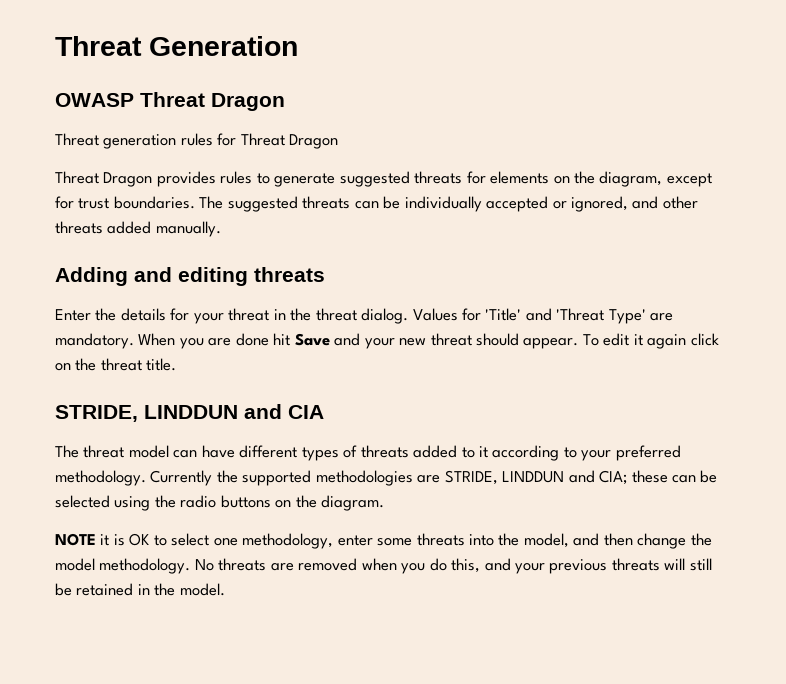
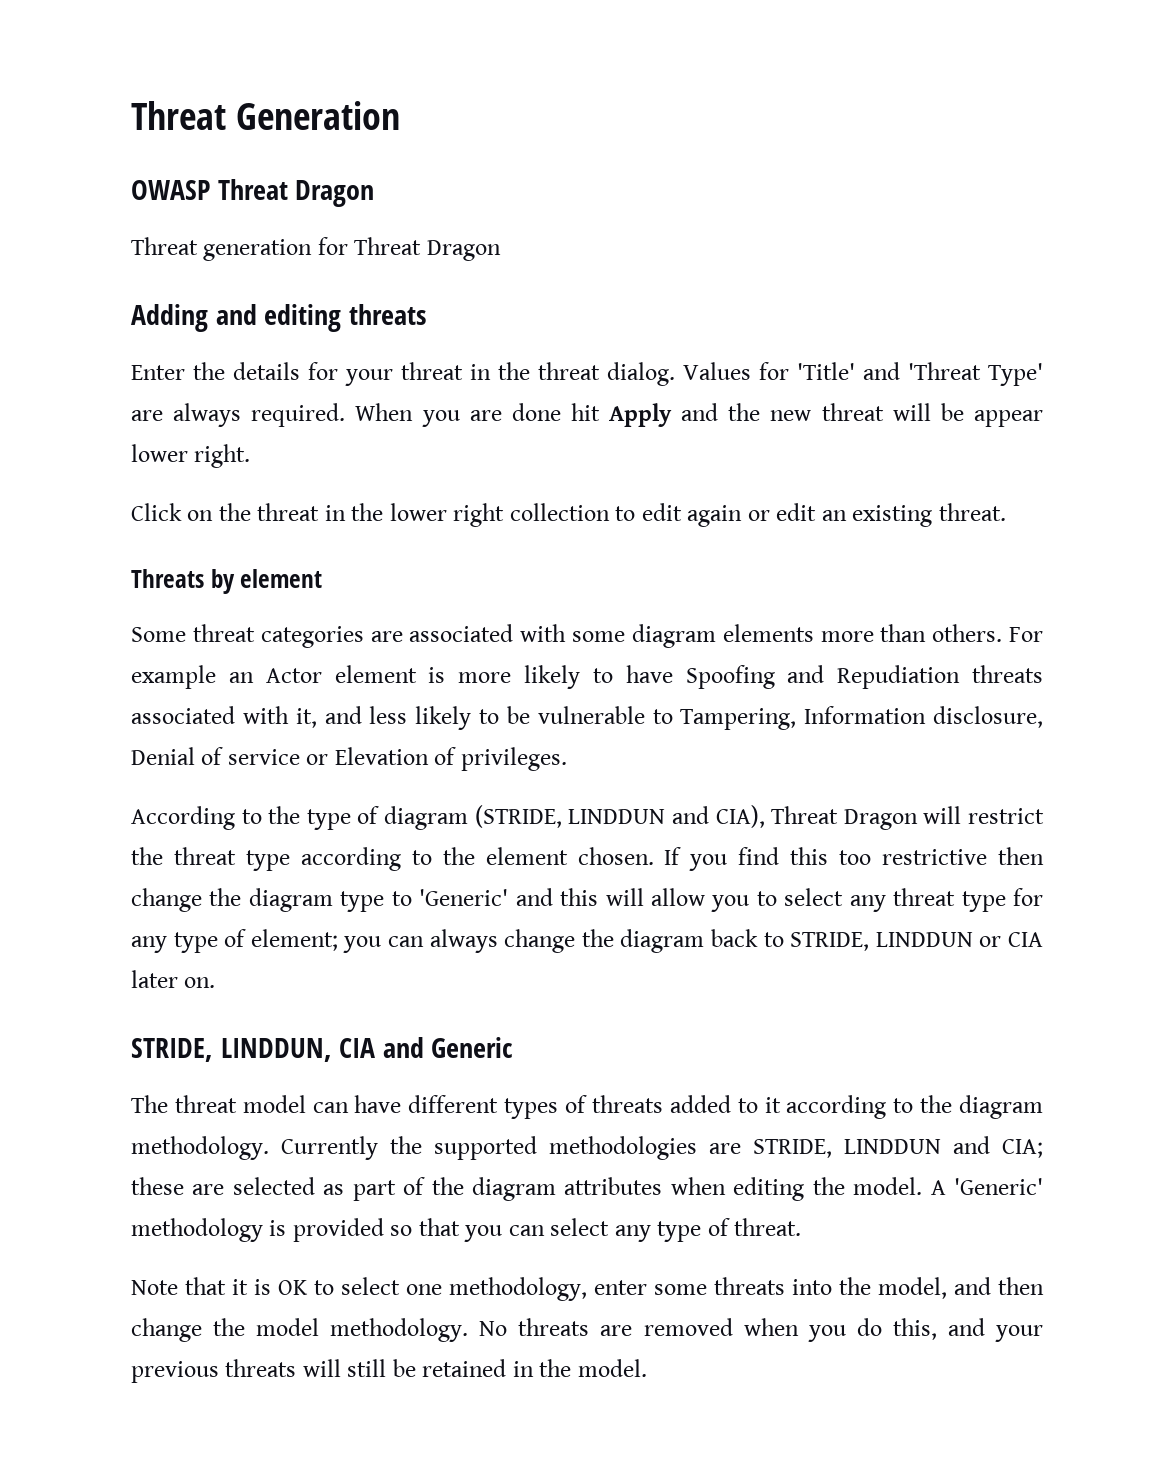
- Threat generation rules for Threat Dragon
+ Threat generation for Threat Dragon
- Threat Dragon provides rules to generate suggested threats for elements on the diagram, except for trust boundaries. The suggested threats can be individually accepted or ignored, and other threats added manually.
- Values for 'Title' and 'Threat Type' are mandatory.
+ Values for 'Title' and 'Threat Type' are always required.
- When you are done hit Save and your new threat should appear. To edit it again click on the threat title.
- STRIDE, LINDDUN and CIA
+ When you are done hit Apply and the new threat will be appear lower right.
+ Click on the threat in the lower right collection to edit again or edit an existing threat.
+ Threats by element
+ Some threat categories are associated with some diagram elements more than others. For example an Actor element is more likely to have Spoofing and Repudiation threats associated with it, and less likely to be vulnerable to Tampering, Information disclosure, Denial of service or Elevation of privileges.
+ According to the type of diagram (STRIDE, LINDDUN and CIA), Threat Dragon will restrict the threat type according to the element chosen. If you find this too restrictive then change the diagram type to 'Generic' and this will allow you to select any threat type for any type of element; you can always change the diagram back to STRIDE, LINDDUN or CIA later on.
+ STRIDE, LINDDUN, CIA and Generic
- The threat model can have different types of threats added to it according to your preferred methodology.
+ The threat model can have different types of threats added to it according to the diagram methodology.
- Currently the supported methodologies are STRIDE, LINDDUN and CIA; these can be selected using the radio buttons on the diagram.
- NOTE it is OK to select one methodology, enter some threats into the model, and then change the model methodology.
+ Currently the supported methodologies are STRIDE, LINDDUN and CIA; these are selected as part of the diagram attributes when editing the model. A 'Generic' methodology is provided so that you can select any type of threat.
+ Note that it is OK to select one methodology, enter some threats into the model, and then change the model methodology.

